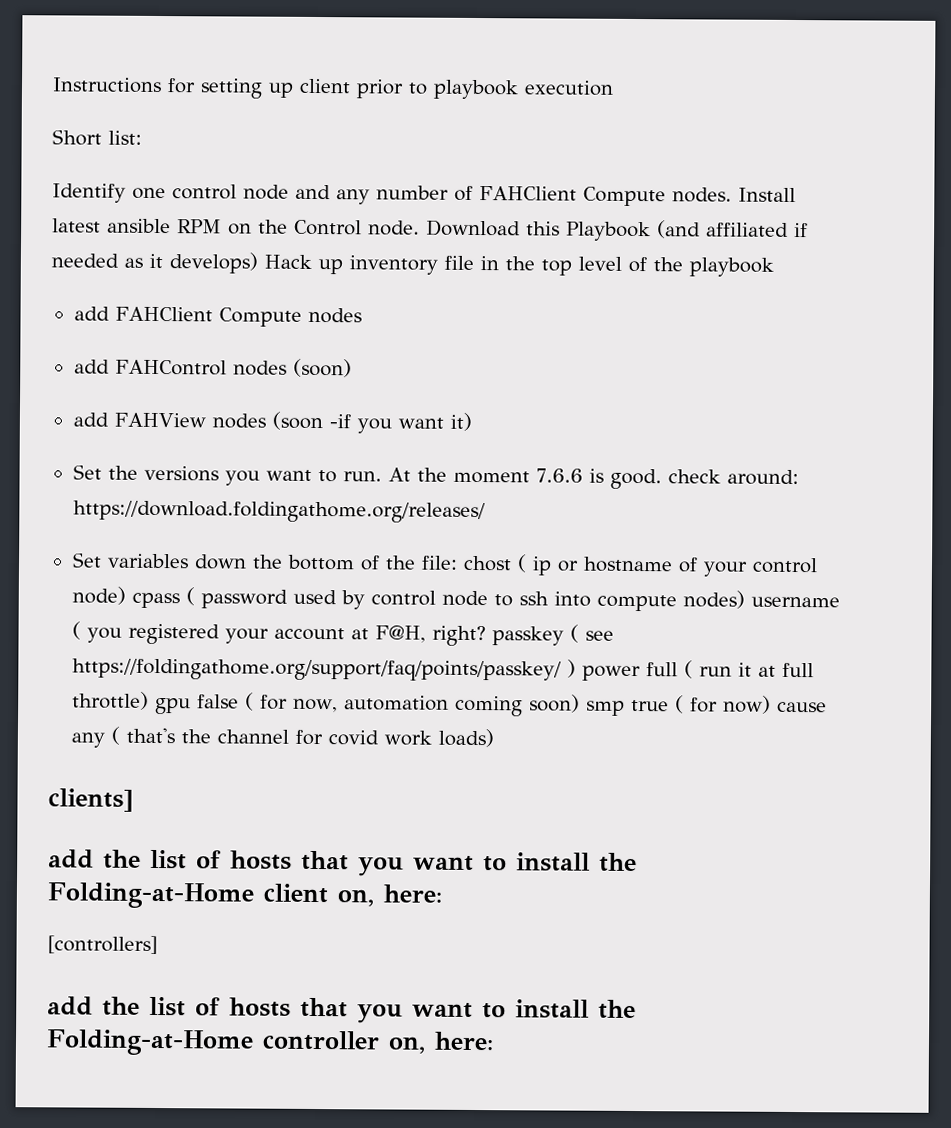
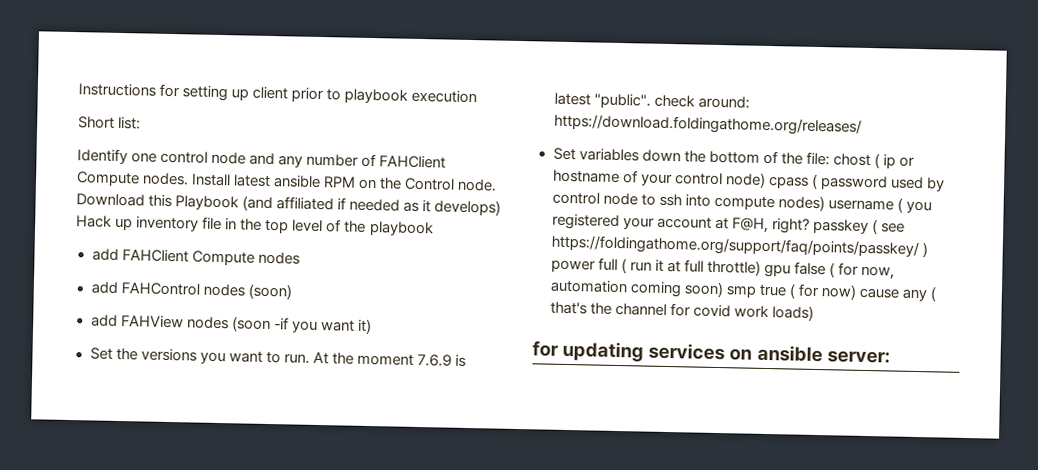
- At the moment 7.6.6 is good. check around: https://download.foldingathome.org/releases/
+ At the moment 7.6.9 is latest "public". check around: https://download.foldingathome.org/releases/
- clients]
- add the list of hosts that you want to install the Folding-at-Home client on, here:
- [controllers]
- add the list of hosts that you want to install the Folding-at-Home controller on, here:
+ for updating services on ansible server:

